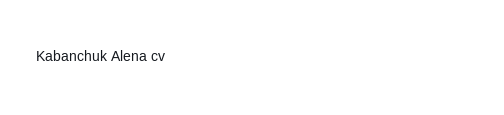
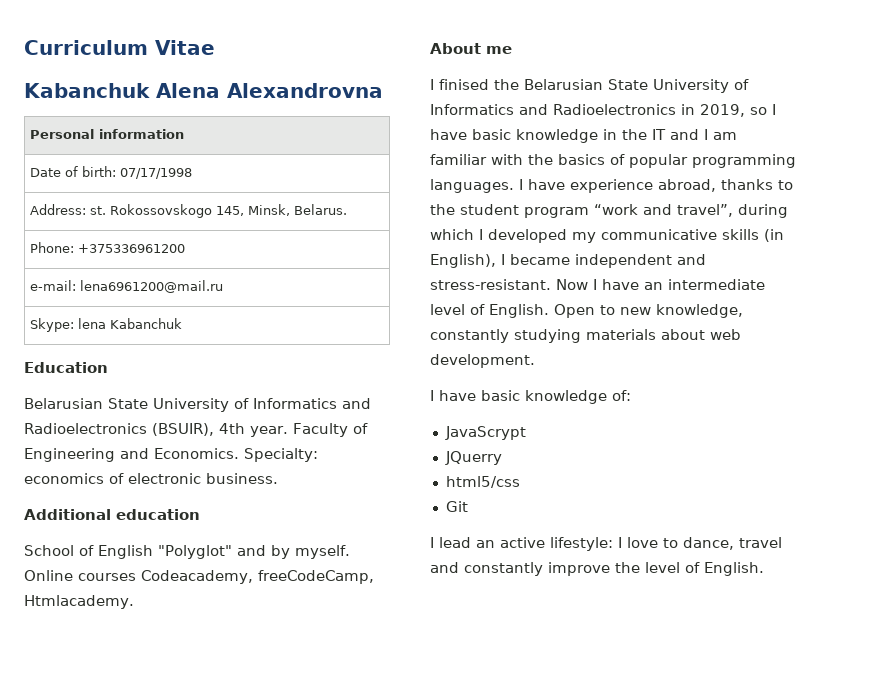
- Kabanchuk Alena cv
+ Curriculum Vitae
+ Kabanchuk Alena Alexandrovna
+ Personal information
+ Date of birth: 07/17/1998
+ Address: st. Rokossovskogo 145, Minsk, Belarus.
+ Phone: +375336961200
+ e-mail: lena6961200@mail.ru
+ Skype: lena Kabanchuk
+ Education
+ Belarusian State University of Informatics and Radioelectronics (BSUIR), 4th year. Faculty of Engineering and Economics. Specialty: economics of electronic business.
+ Additional education
+ School of English "Polyglot" and by myself. Online courses Codeacademy, freeCodeCamp, Htmlacademy.
+ About me
+ I finised the Belarusian State University of Informatics and Radioelectronics in 2019, so I have basic knowledge in the IT and I am familiar with the basics of popular programming languages. I have experience abroad, thanks to the student program “work and travel”, during which I developed my communicative skills (in English), I became independent and stress-resistant. Now I have an intermediate level of English. Open to new knowledge, constantly studying materials about web development.
+ I have basic knowledge of:
+ JavaScrypt
+ JQuerry
+ html5/css
+ Git
+ I lead an active lifestyle: I love to dance, travel and constantly improve the level of English.

